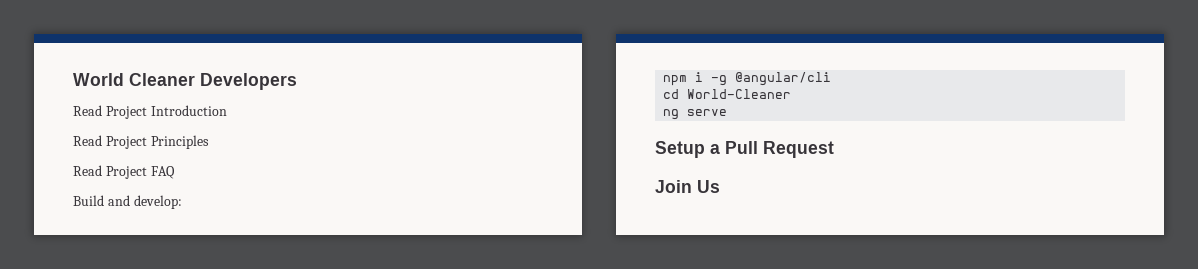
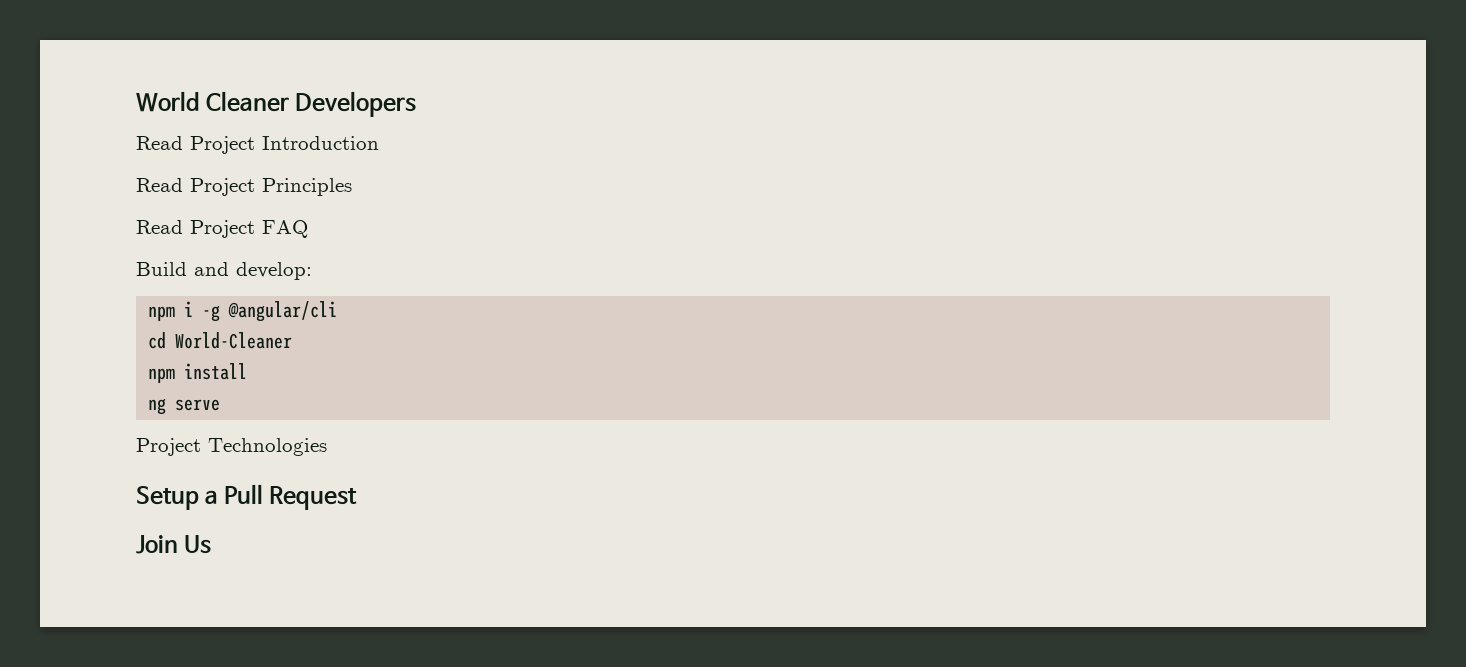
+ npm install
+ Project Technologies

